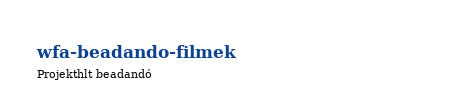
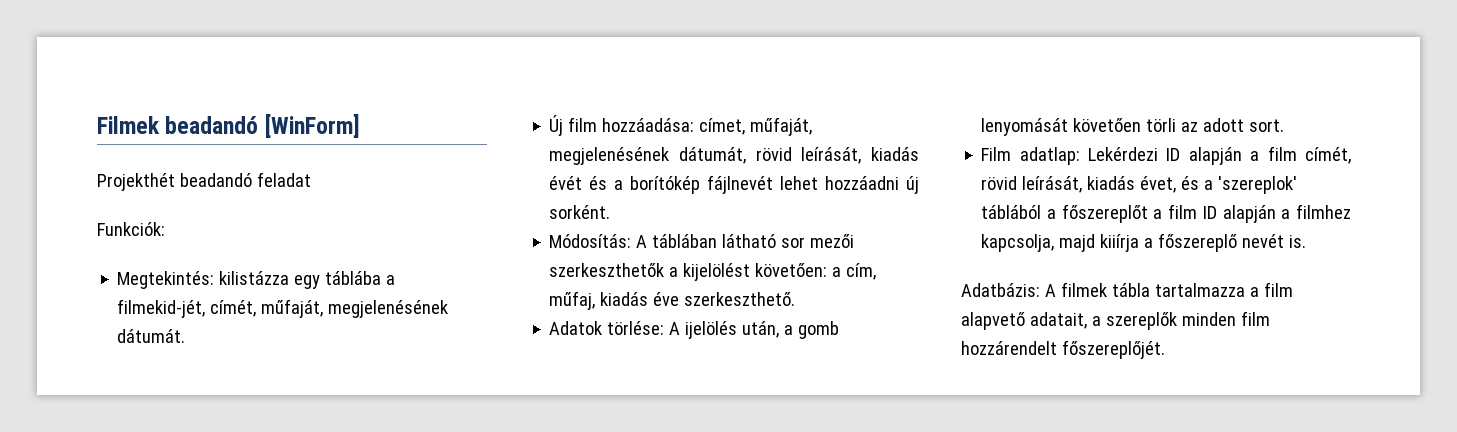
- wfa-beadando-filmek
- Projekthlt beadandó
+ Filmek beadandó [WinForm]
+ Projekthét beadandó feladat
+ Funkciók:
+ Megtekintés: kilistázza egy táblába a filmekid-jét, címét, műfaját, megjelenésének dátumát.
+ Új film hozzáadása: címet, műfaját, megjelenésének dátumát, rövid leírását, kiadás évét és a borítókép fájlnevét lehet hozzáadni új sorként.
+ Módosítás: A táblában látható sor mezői szerkeszthetők a kijelölést követően: a cím, műfaj, kiadás éve szerkeszthető.
+ Adatok törlése: A ijelölés után, a gomb lenyomását követően törli az adott sort.
+ Film adatlap: Lekérdezi ID alapján a film címét, rövid leírását, kiadás évet, és a 'szereplok' táblából a főszereplőt a film ID alapján a filmhez kapcsolja, majd kiiírja a főszereplő nevét is.
+ Adatbázis: A filmek tábla tartalmazza a film alapvető adatait, a szereplők minden film hozzárendelt főszereplőjét.

